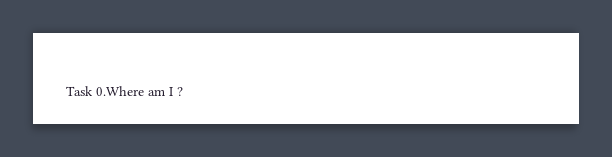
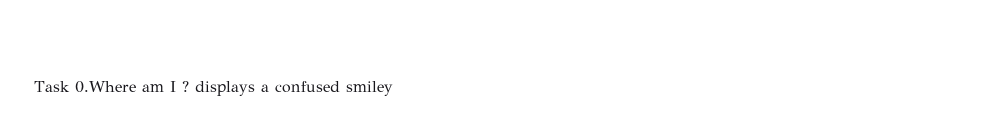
- Task 0.Where am I ?
+ Task 0.Where am I ? displays a confused smiley

